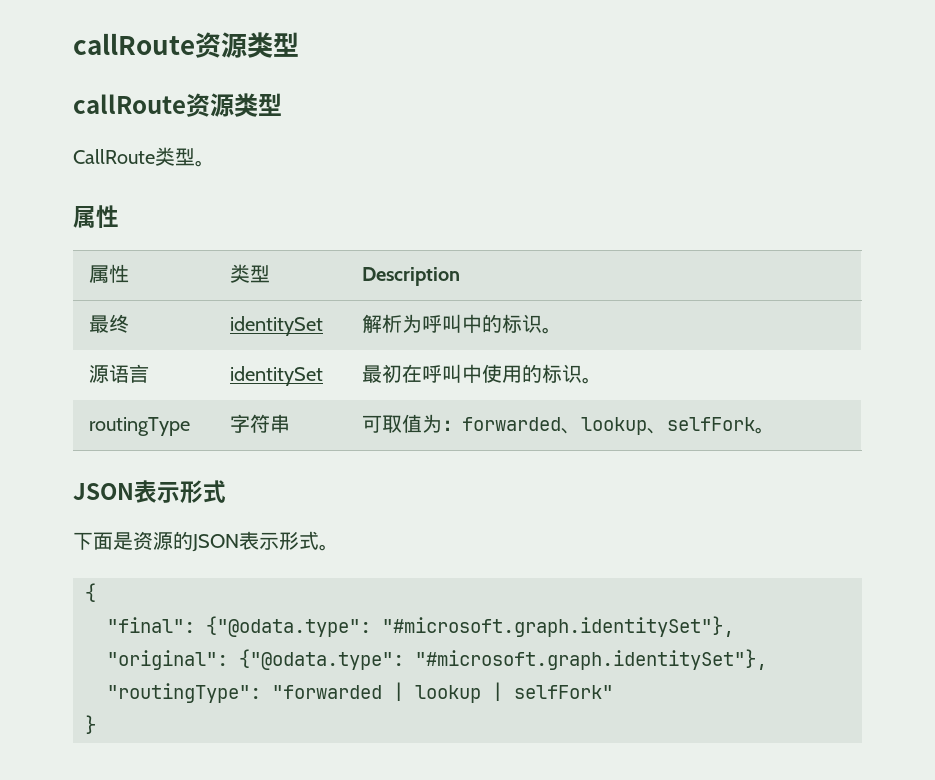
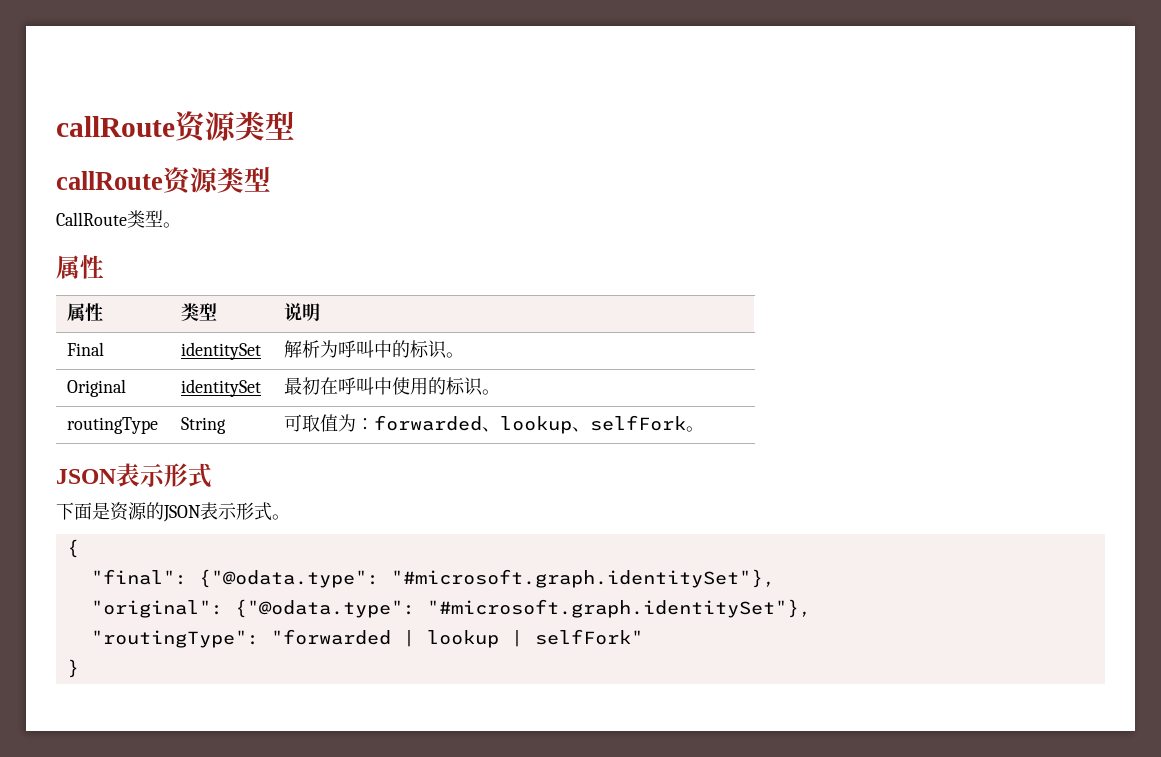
- 属性 | 类型 | Description
- 最终 | identitySet | 解析为呼叫中的标识。
+ 属性 | 类型 | 说明
+ Final | identitySet | 解析为呼叫中的标识。
- 源语言 | identitySet | 最初在呼叫中使用的标识。
+ Original | identitySet | 最初在呼叫中使用的标识。
- routingType | 字符串 | 可取值为：forwarded、lookup、selfFork。
+ routingType | String | 可取值为：forwarded、lookup、selfFork。

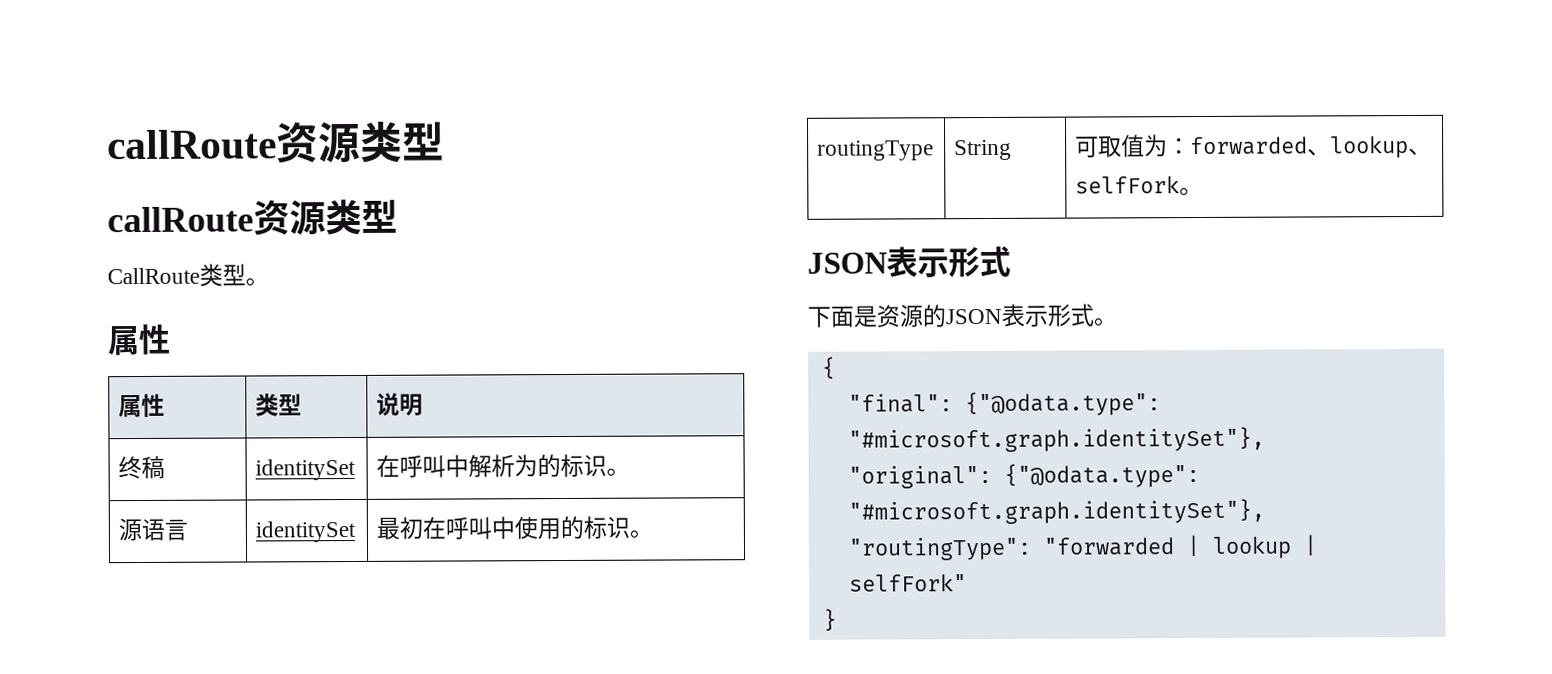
- Final | identitySet | 解析为呼叫中的标识。
- Original | identitySet | 最初在呼叫中使用的标识。
+ 终稿 | identitySet | 在呼叫中解析为的标识。
+ 源语言 | identitySet | 最初在呼叫中使用的标识。

